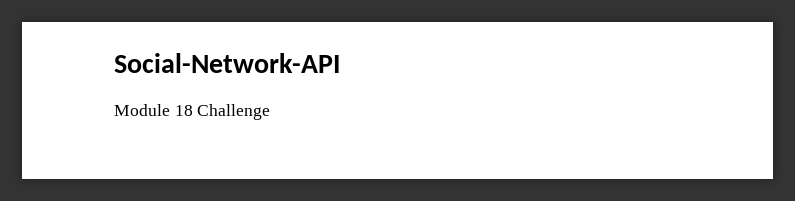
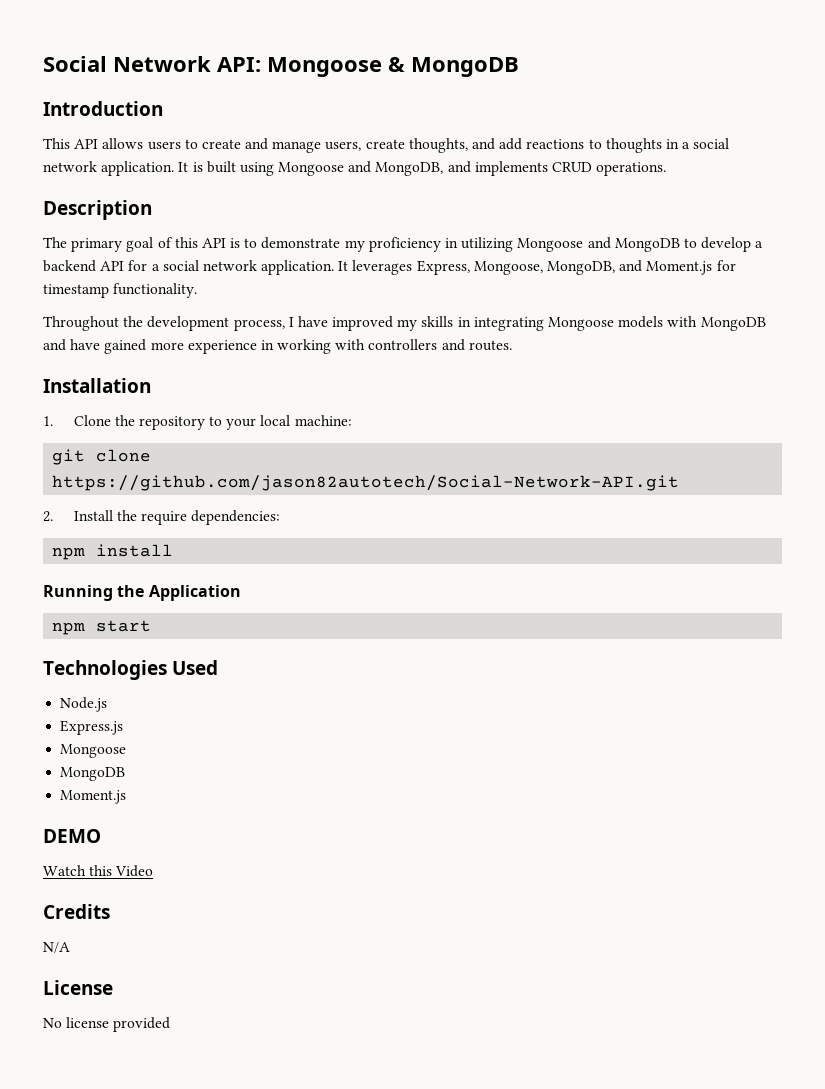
- Social-Network-API
- Module 18 Challenge
+ Social Network API: Mongoose & MongoDB
+ Introduction
+ This API allows users to create and manage users, create thoughts, and add reactions to thoughts in a social network application. It is built using Mongoose and MongoDB, and implements CRUD operations.
+ Description
+ The primary goal of this API is to demonstrate my proficiency in utilizing Mongoose and MongoDB to develop a backend API for a social network application. It leverages Express, Mongoose, MongoDB, and Moment.js for timestamp functionality.
+ Throughout the development process, I have improved my skills in integrating Mongoose models with MongoDB and have gained more experience in working with controllers and routes.
+ Installation
+ 1. Clone the repository to your local machine:
+ git clone https://github.com/jason82autotech/Social-Network-API.git
+ 2. Install the require dependencies:
+ npm install
+ Running the Application
+ npm start
+ Technologies Used
+ Node.js
+ Express.js
+ Mongoose
+ MongoDB
+ Moment.js
+ DEMO
+ Watch this Video
+ Credits
+ N/A
+ License
+ No license provided

